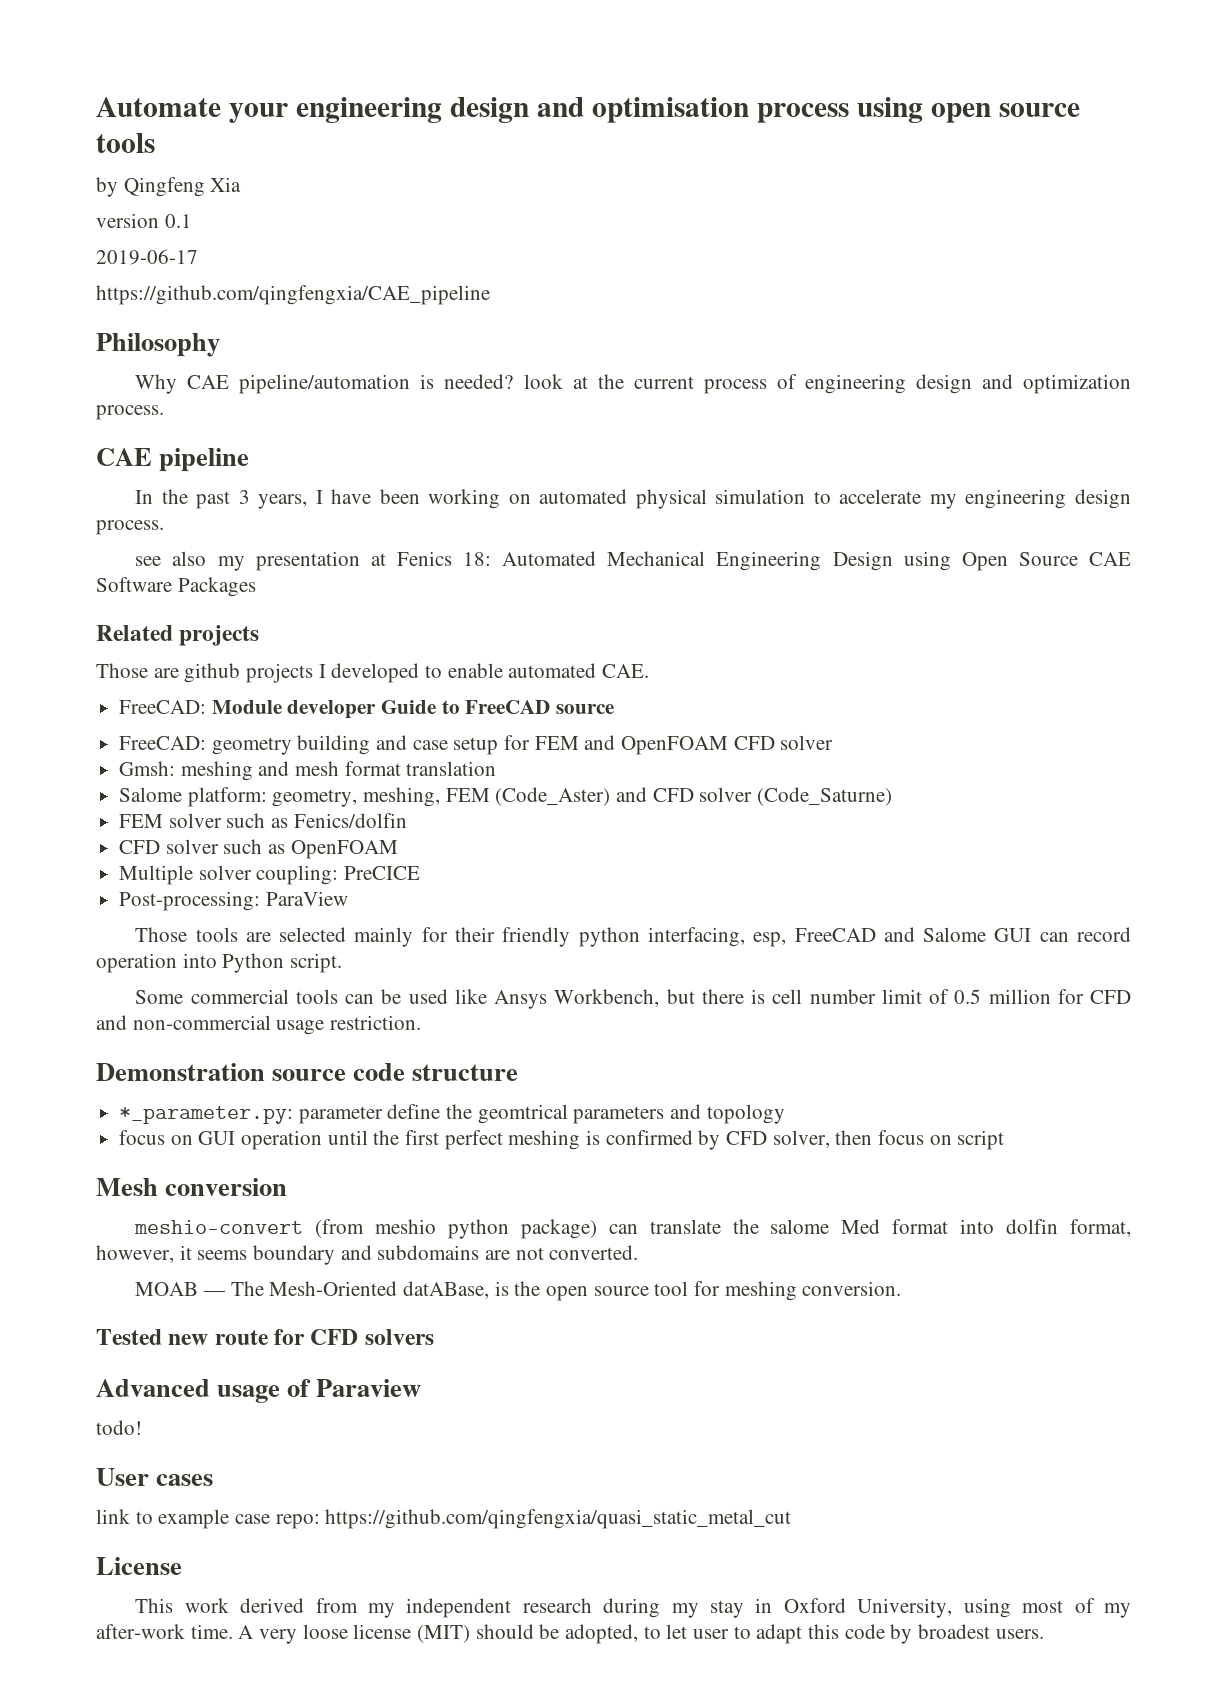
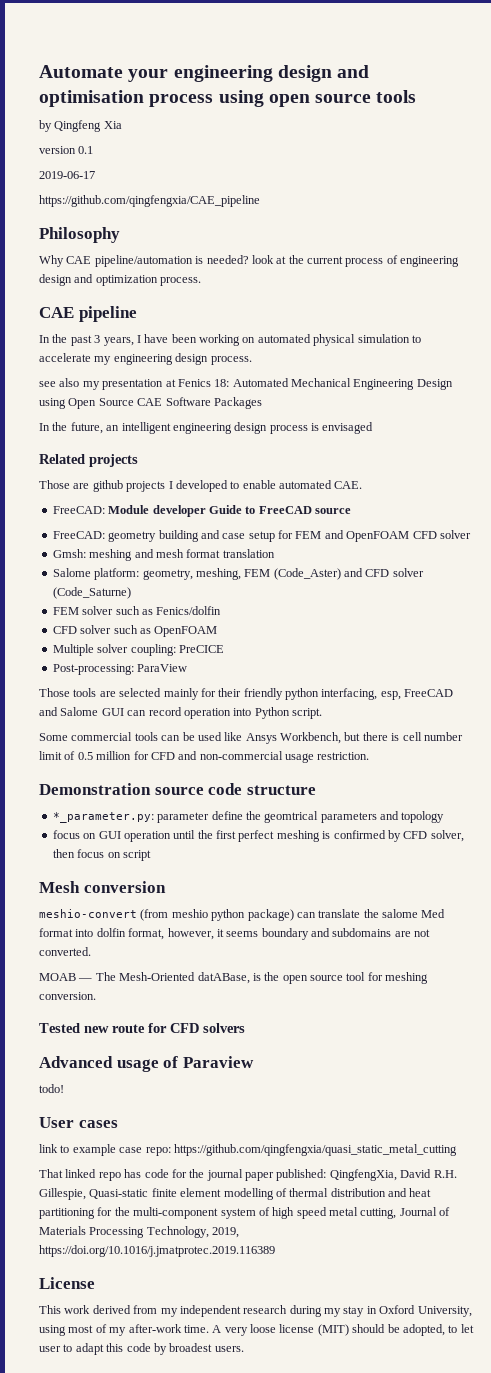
+ In the future, an intelligent engineering design process is envisaged
- link to example case repo: https://github.com/qingfengxia/quasi_static_metal_cut
+ link to example case repo: https://github.com/qingfengxia/quasi_static_metal_cutting
+ That linked repo has code for the journal paper published: QingfengXia, David R.H. Gillespie, Quasi-static finite element modelling of thermal distribution and heat partitioning for the multi-component system of high speed metal cutting, Journal of Materials Processing Technology, 2019, https://doi.org/10.1016/j.jmatprotec.2019.116389

